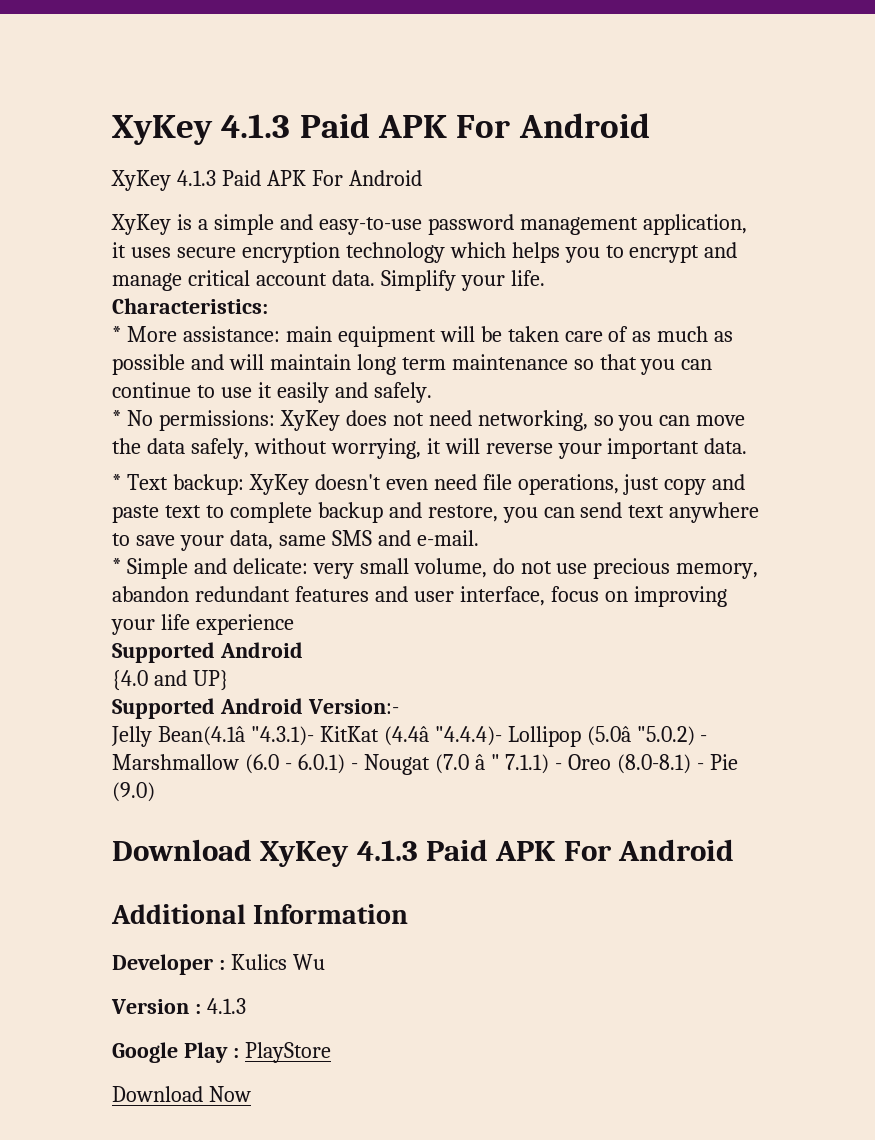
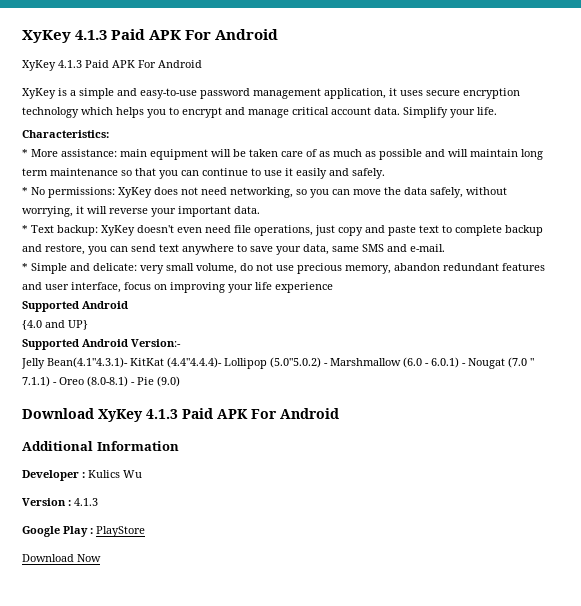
- Jelly Bean(4.1â "4.3.1)- KitKat (4.4â "4.4.4)- Lollipop (5.0â "5.0.2) - Marshmallow (6.0 - 6.0.1) - Nougat (7.0 â " 7.1.1) - Oreo (8.0-8.1) - Pie (9.0)
+ Jelly Bean(4.1"4.3.1)- KitKat (4.4"4.4.4)- Lollipop (5.0"5.0.2) - Marshmallow (6.0 - 6.0.1) - Nougat (7.0 " 7.1.1) - Oreo (8.0-8.1) - Pie (9.0)

